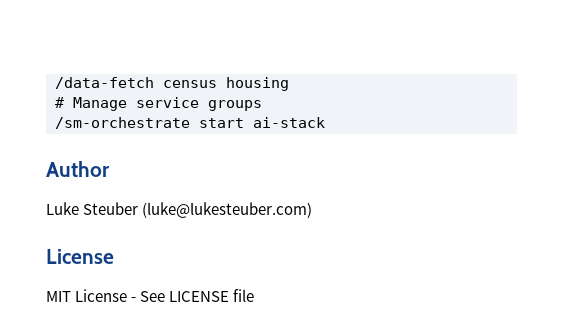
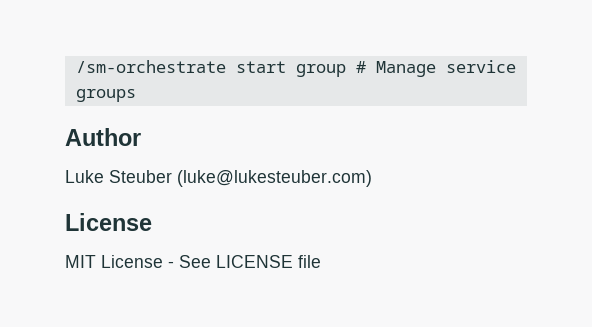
- /data-fetch census housing
- # Manage service groups
+ /sm-orchestrate start group # Manage service groups
- /sm-orchestrate start ai-stack

